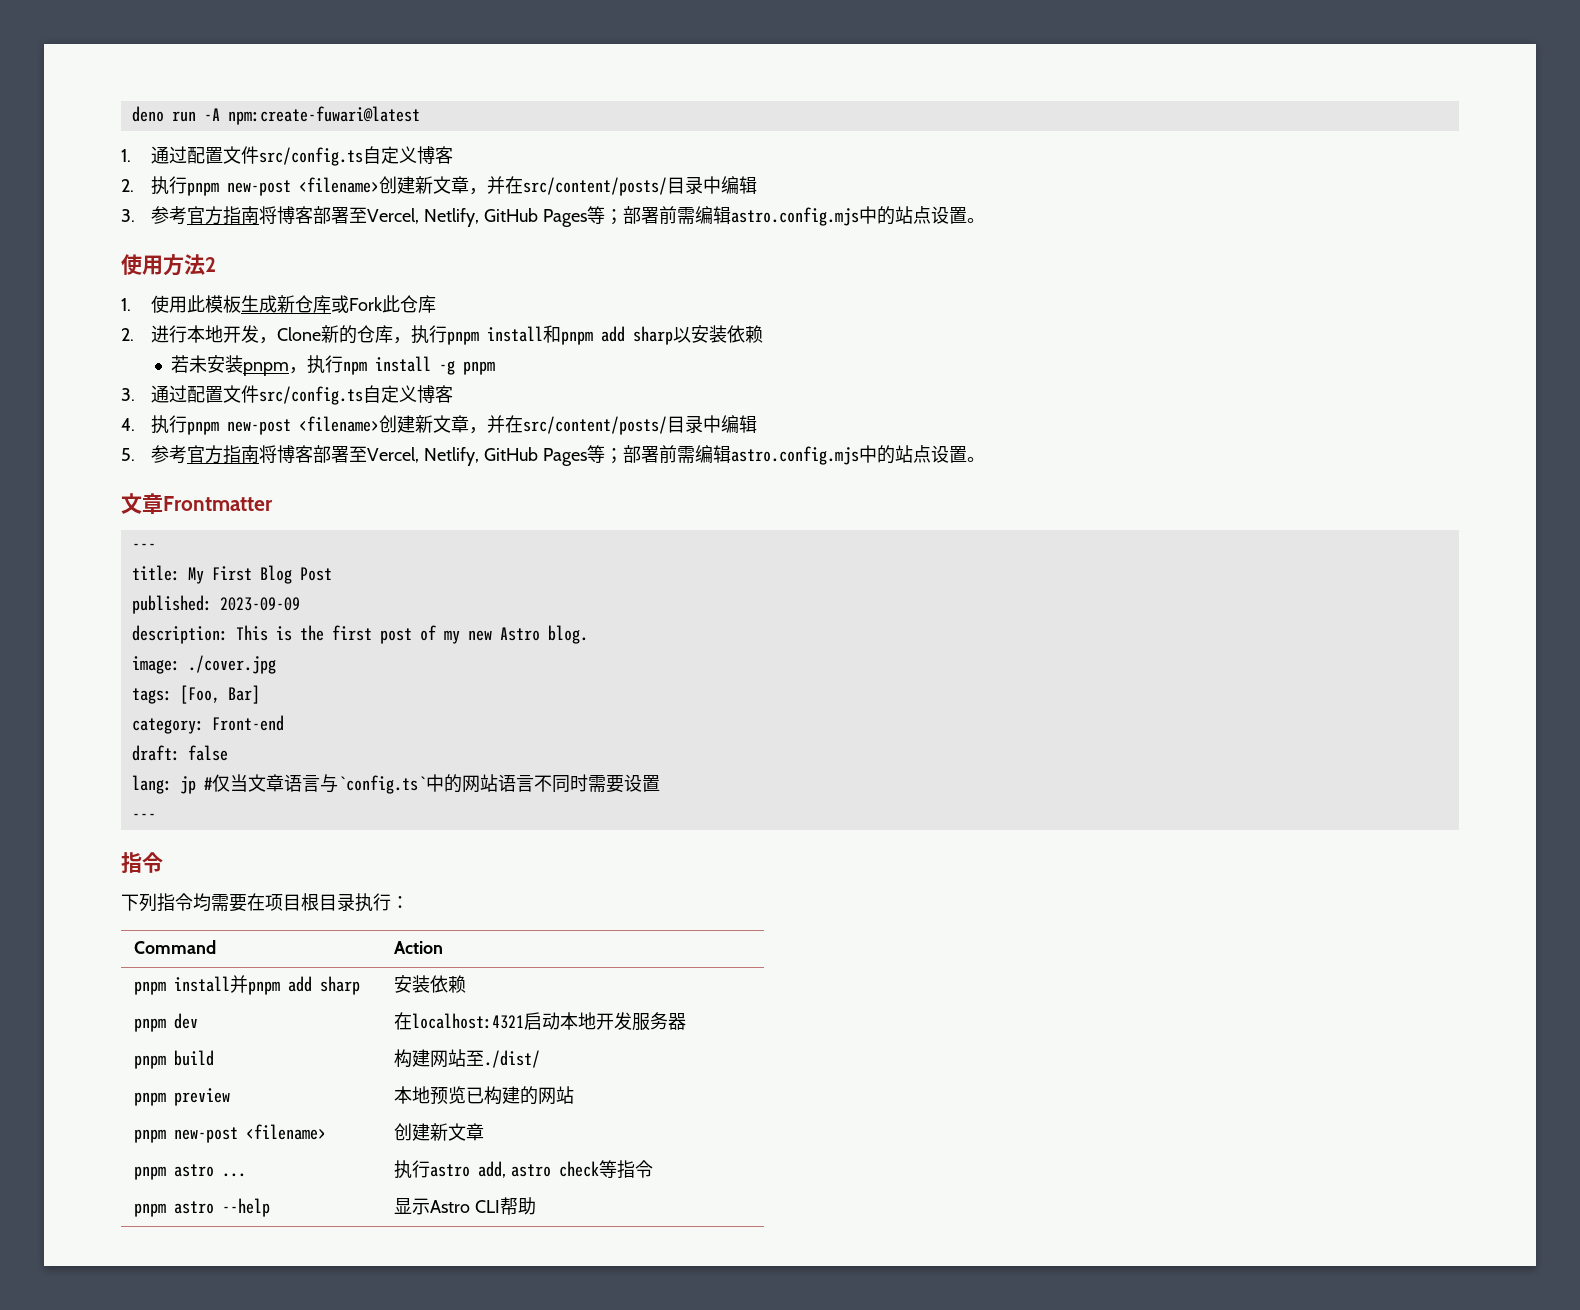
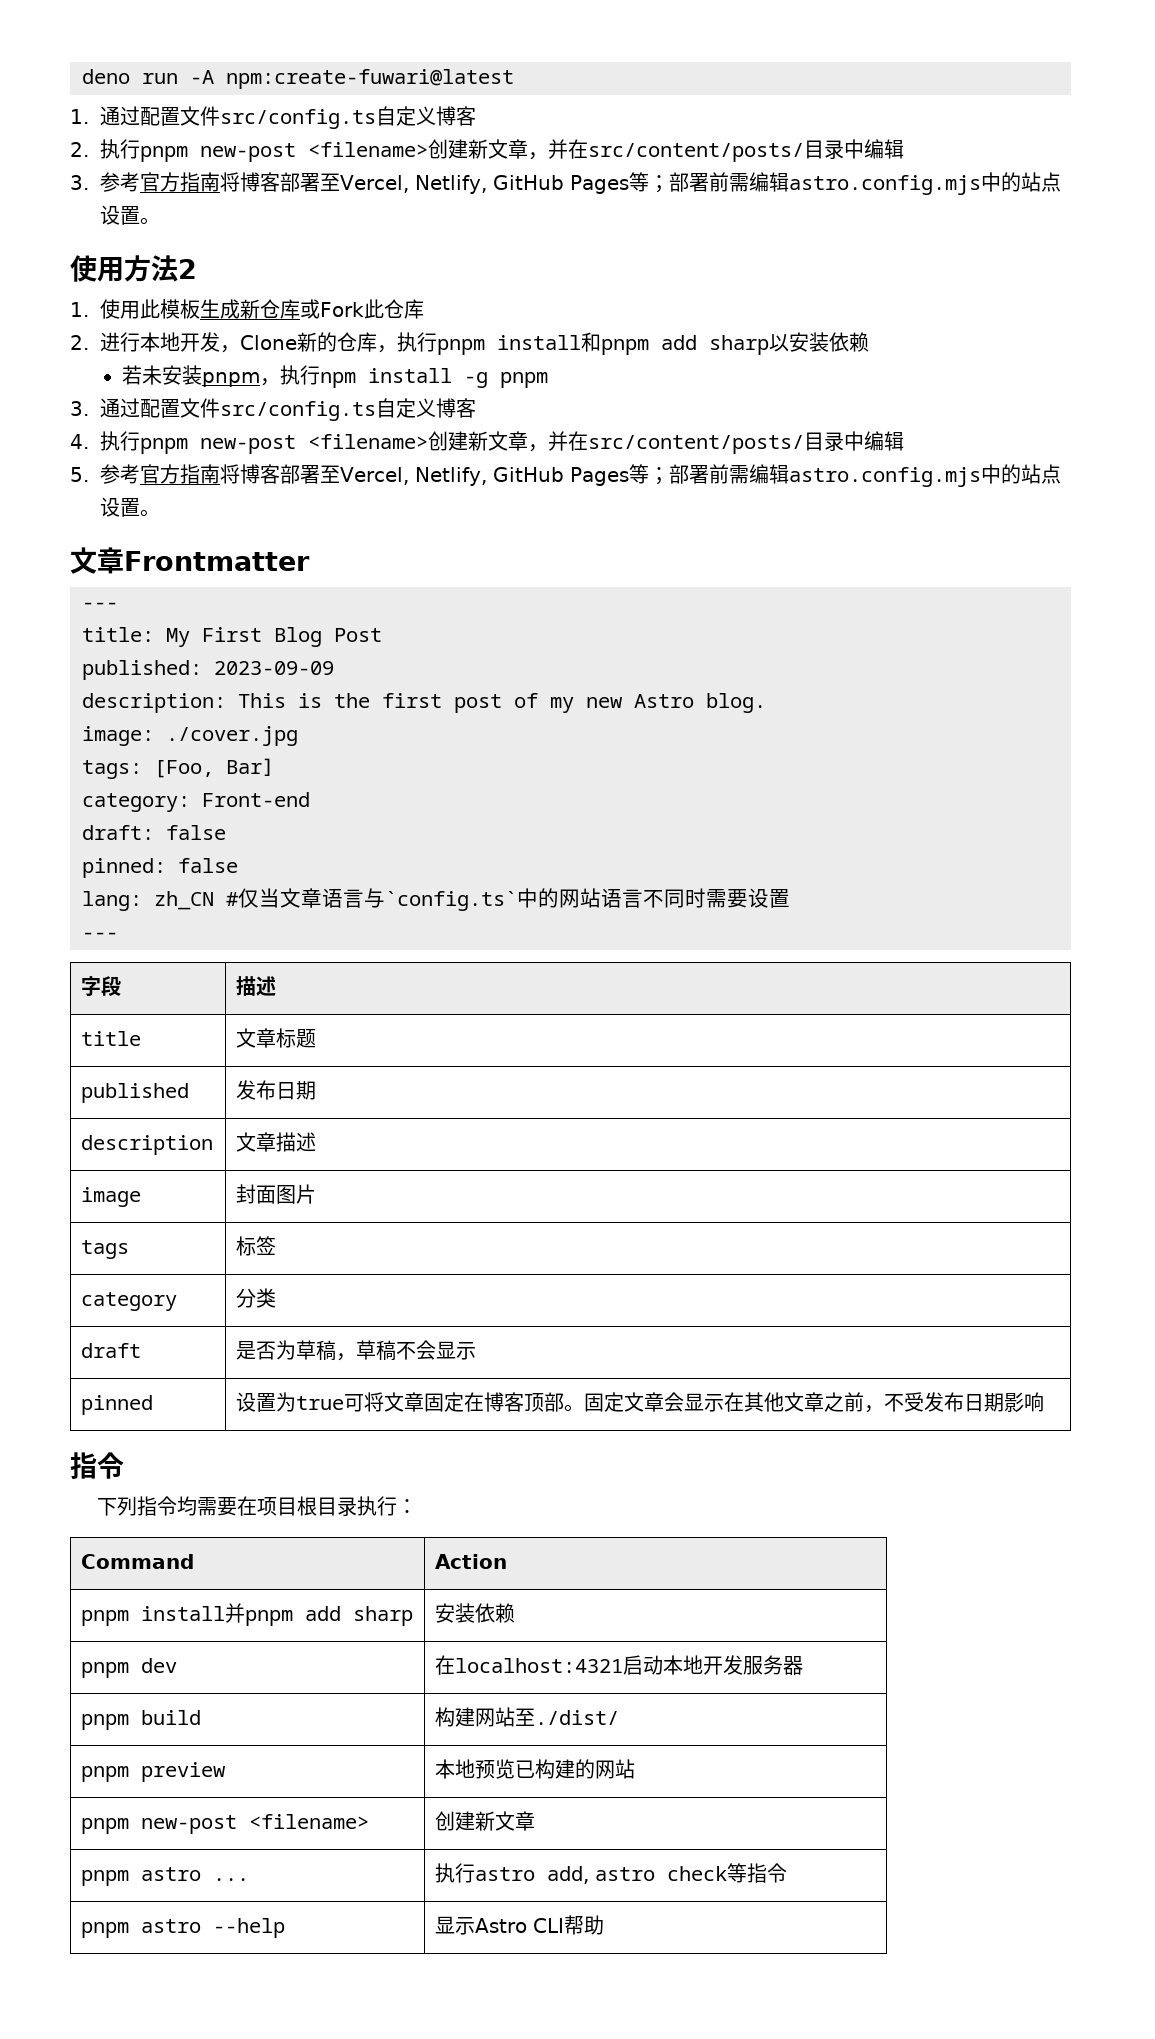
+ pinned: false
- lang: jp #仅当文章语言与`config.ts`中的网站语言不同时需要设置
+ lang: zh_CN #仅当文章语言与`config.ts`中的网站语言不同时需要设置
+ 字段 | 描述
+ title | 文章标题
+ published | 发布日期
+ description | 文章描述
+ image | 封面图片
+ tags | 标签
+ category | 分类
+ draft | 是否为草稿，草稿不会显示
+ pinned | 设置为true可将文章固定在博客顶部。固定文章会显示在其他文章之前，不受发布日期影响

